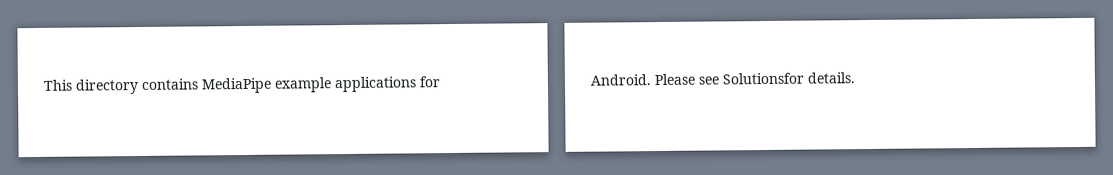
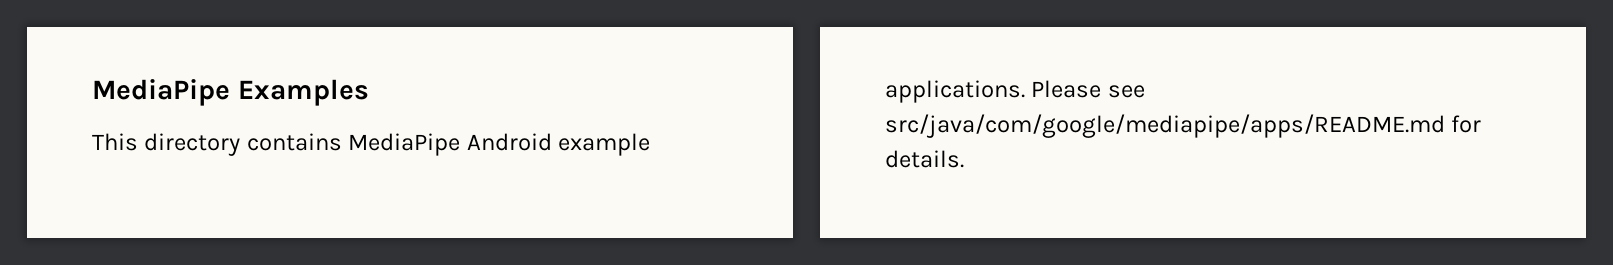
+ MediaPipe Examples
- This directory contains MediaPipe example applications for Android. Please see Solutionsfor details.
+ This directory contains MediaPipe Android example applications. Please see src/java/com/google/mediapipe/apps/README.md for details.

